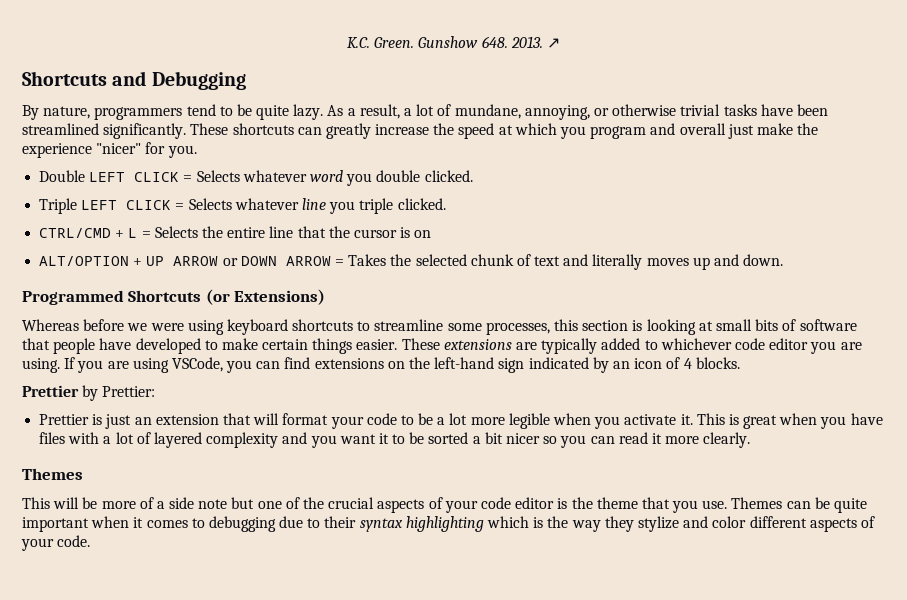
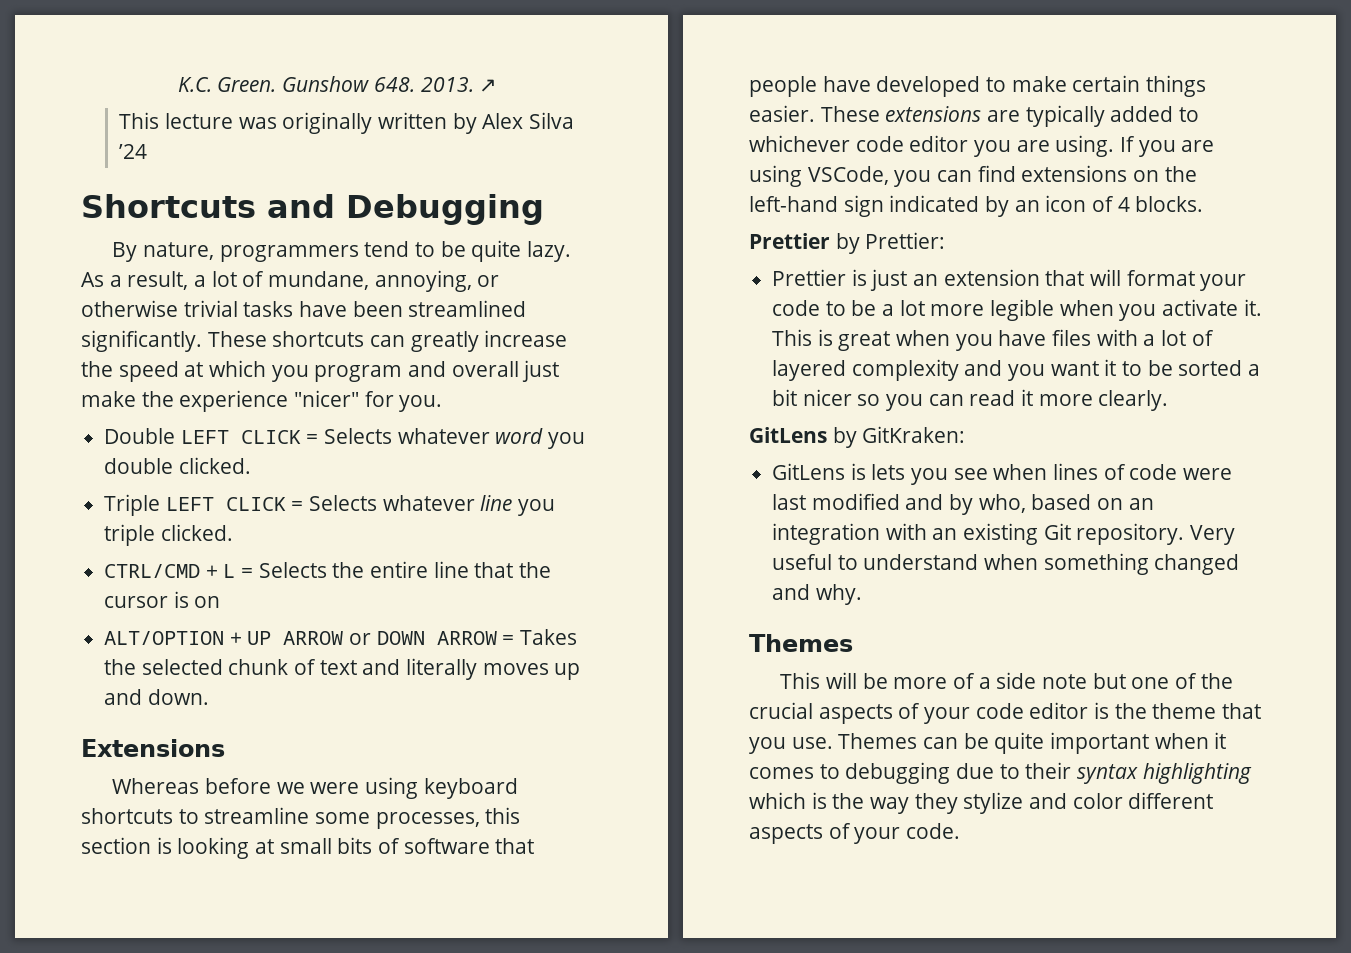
+ This lecture was originally written by Alex Silva ’24
- Programmed Shortcuts (or Extensions)
+ Extensions
+ GitLens by GitKraken:
+ GitLens is lets you see when lines of code were last modified and by who, based on an integration with an existing Git repository. Very useful to understand when something changed and why.

